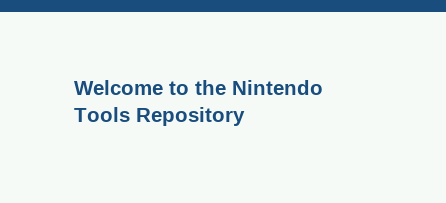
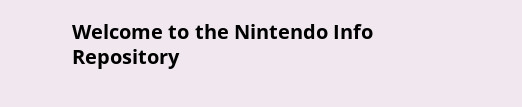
- Welcome to the Nintendo Tools Repository
+ Welcome to the Nintendo Info Repository

